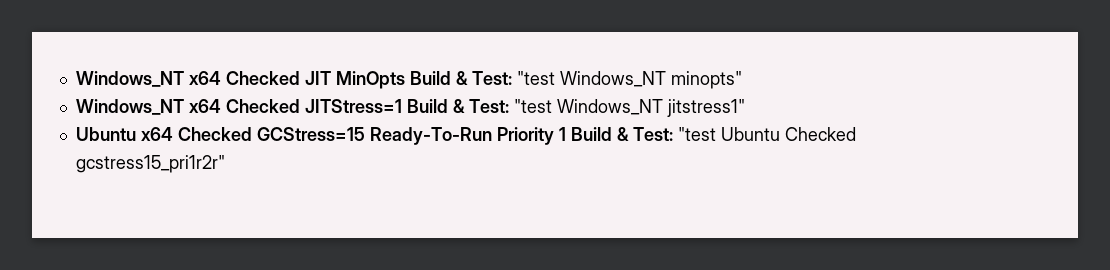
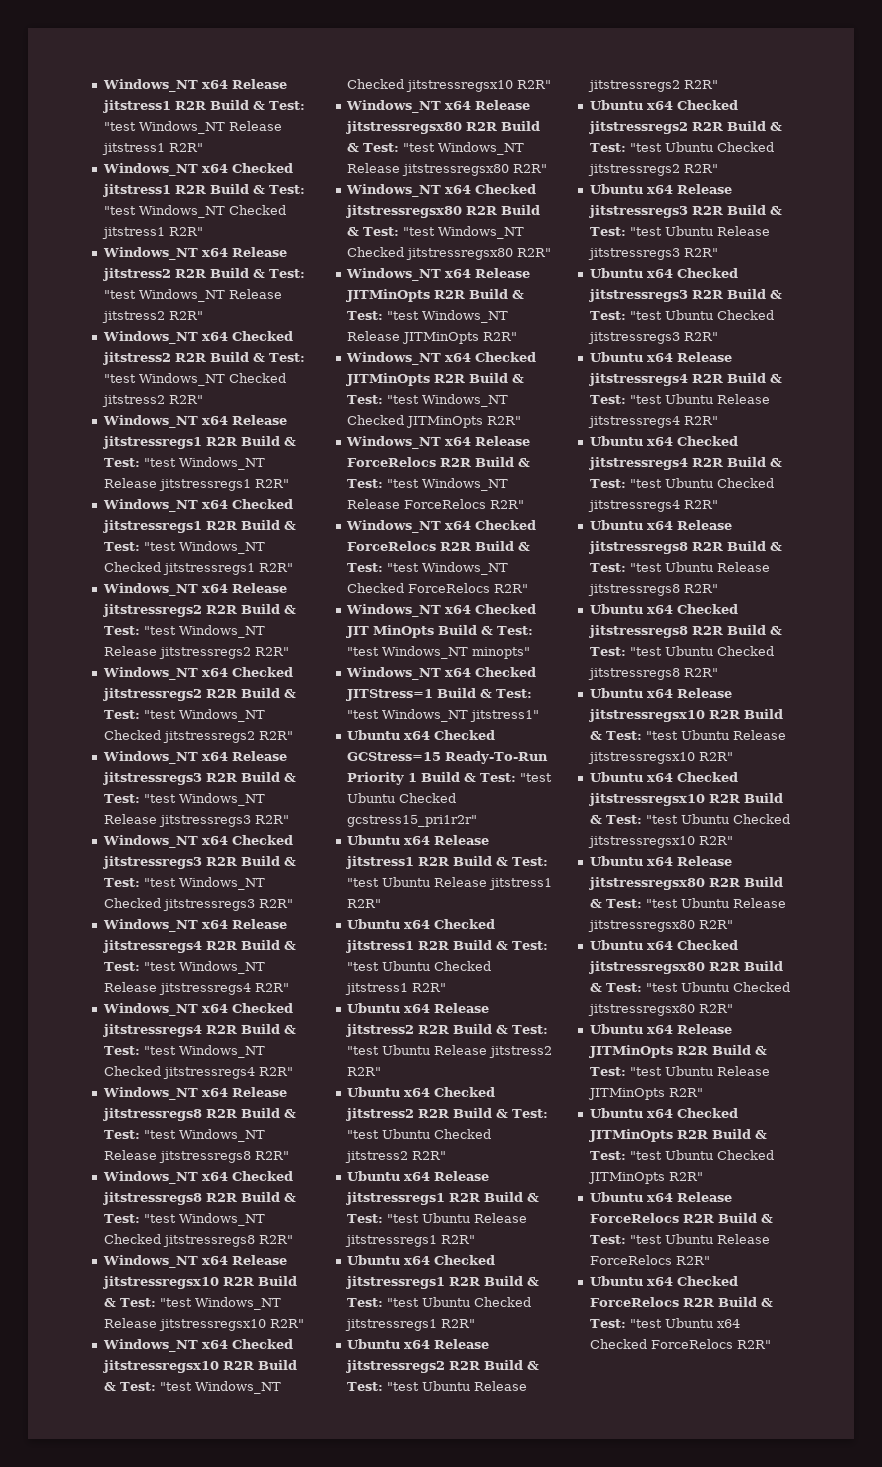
+ Windows_NT x64 Release jitstress1 R2R Build & Test: "test Windows_NT Release jitstress1 R2R"
+ Windows_NT x64 Checked jitstress1 R2R Build & Test: "test Windows_NT Checked jitstress1 R2R"
+ Windows_NT x64 Release jitstress2 R2R Build & Test: "test Windows_NT Release jitstress2 R2R"
+ Windows_NT x64 Checked jitstress2 R2R Build & Test: "test Windows_NT Checked jitstress2 R2R"
+ Windows_NT x64 Release jitstressregs1 R2R Build & Test: "test Windows_NT Release jitstressregs1 R2R"
+ Windows_NT x64 Checked jitstressregs1 R2R Build & Test: "test Windows_NT Checked jitstressregs1 R2R"
+ Windows_NT x64 Release jitstressregs2 R2R Build & Test: "test Windows_NT Release jitstressregs2 R2R"
+ Windows_NT x64 Checked jitstressregs2 R2R Build & Test: "test Windows_NT Checked jitstressregs2 R2R"
+ Windows_NT x64 Release jitstressregs3 R2R Build & Test: "test Windows_NT Release jitstressregs3 R2R"
+ Windows_NT x64 Checked jitstressregs3 R2R Build & Test: "test Windows_NT Checked jitstressregs3 R2R"
+ Windows_NT x64 Release jitstressregs4 R2R Build & Test: "test Windows_NT Release jitstressregs4 R2R"
+ Windows_NT x64 Checked jitstressregs4 R2R Build & Test: "test Windows_NT Checked jitstressregs4 R2R"
+ Windows_NT x64 Release jitstressregs8 R2R Build & Test: "test Windows_NT Release jitstressregs8 R2R"
+ Windows_NT x64 Checked jitstressregs8 R2R Build & Test: "test Windows_NT Checked jitstressregs8 R2R"
+ Windows_NT x64 Release jitstressregsx10 R2R Build & Test: "test Windows_NT Release jitstressregsx10 R2R"
+ Windows_NT x64 Checked jitstressregsx10 R2R Build & Test: "test Windows_NT Checked jitstressregsx10 R2R"
+ Windows_NT x64 Release jitstressregsx80 R2R Build & Test: "test Windows_NT Release jitstressregsx80 R2R"
+ Windows_NT x64 Checked jitstressregsx80 R2R Build & Test: "test Windows_NT Checked jitstressregsx80 R2R"
+ Windows_NT x64 Release JITMinOpts R2R Build & Test: "test Windows_NT Release JITMinOpts R2R"
+ Windows_NT x64 Checked JITMinOpts R2R Build & Test: "test Windows_NT Checked JITMinOpts R2R"
+ Windows_NT x64 Release ForceRelocs R2R Build & Test: "test Windows_NT Release ForceRelocs R2R"
+ Windows_NT x64 Checked ForceRelocs R2R Build & Test: "test Windows_NT Checked ForceRelocs R2R"
+ Ubuntu x64 Release jitstress1 R2R Build & Test: "test Ubuntu Release jitstress1 R2R"
+ Ubuntu x64 Checked jitstress1 R2R Build & Test: "test Ubuntu Checked jitstress1 R2R"
+ Ubuntu x64 Release jitstress2 R2R Build & Test: "test Ubuntu Release jitstress2 R2R"
+ Ubuntu x64 Checked jitstress2 R2R Build & Test: "test Ubuntu Checked jitstress2 R2R"
+ Ubuntu x64 Release jitstressregs1 R2R Build & Test: "test Ubuntu Release jitstressregs1 R2R"
+ Ubuntu x64 Checked jitstressregs1 R2R Build & Test: "test Ubuntu Checked jitstressregs1 R2R"
+ Ubuntu x64 Release jitstressregs2 R2R Build & Test: "test Ubuntu Release jitstressregs2 R2R"
+ Ubuntu x64 Checked jitstressregs2 R2R Build & Test: "test Ubuntu Checked jitstressregs2 R2R"
+ Ubuntu x64 Release jitstressregs3 R2R Build & Test: "test Ubuntu Release jitstressregs3 R2R"
+ Ubuntu x64 Checked jitstressregs3 R2R Build & Test: "test Ubuntu Checked jitstressregs3 R2R"
+ Ubuntu x64 Release jitstressregs4 R2R Build & Test: "test Ubuntu Release jitstressregs4 R2R"
+ Ubuntu x64 Checked jitstressregs4 R2R Build & Test: "test Ubuntu Checked jitstressregs4 R2R"
+ Ubuntu x64 Release jitstressregs8 R2R Build & Test: "test Ubuntu Release jitstressregs8 R2R"
+ Ubuntu x64 Checked jitstressregs8 R2R Build & Test: "test Ubuntu Checked jitstressregs8 R2R"
+ Ubuntu x64 Release jitstressregsx10 R2R Build & Test: "test Ubuntu Release jitstressregsx10 R2R"
+ Ubuntu x64 Checked jitstressregsx10 R2R Build & Test: "test Ubuntu Checked jitstressregsx10 R2R"
+ Ubuntu x64 Release jitstressregsx80 R2R Build & Test: "test Ubuntu Release jitstressregsx80 R2R"
+ Ubuntu x64 Checked jitstressregsx80 R2R Build & Test: "test Ubuntu Checked jitstressregsx80 R2R"
+ Ubuntu x64 Release JITMinOpts R2R Build & Test: "test Ubuntu Release JITMinOpts R2R"
+ Ubuntu x64 Checked JITMinOpts R2R Build & Test: "test Ubuntu Checked JITMinOpts R2R"
+ Ubuntu x64 Release ForceRelocs R2R Build & Test: "test Ubuntu Release ForceRelocs R2R"
+ Ubuntu x64 Checked ForceRelocs R2R Build & Test: "test Ubuntu x64 Checked ForceRelocs R2R"

